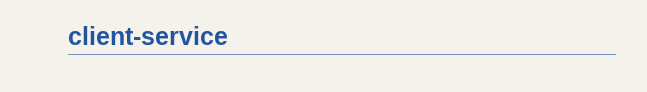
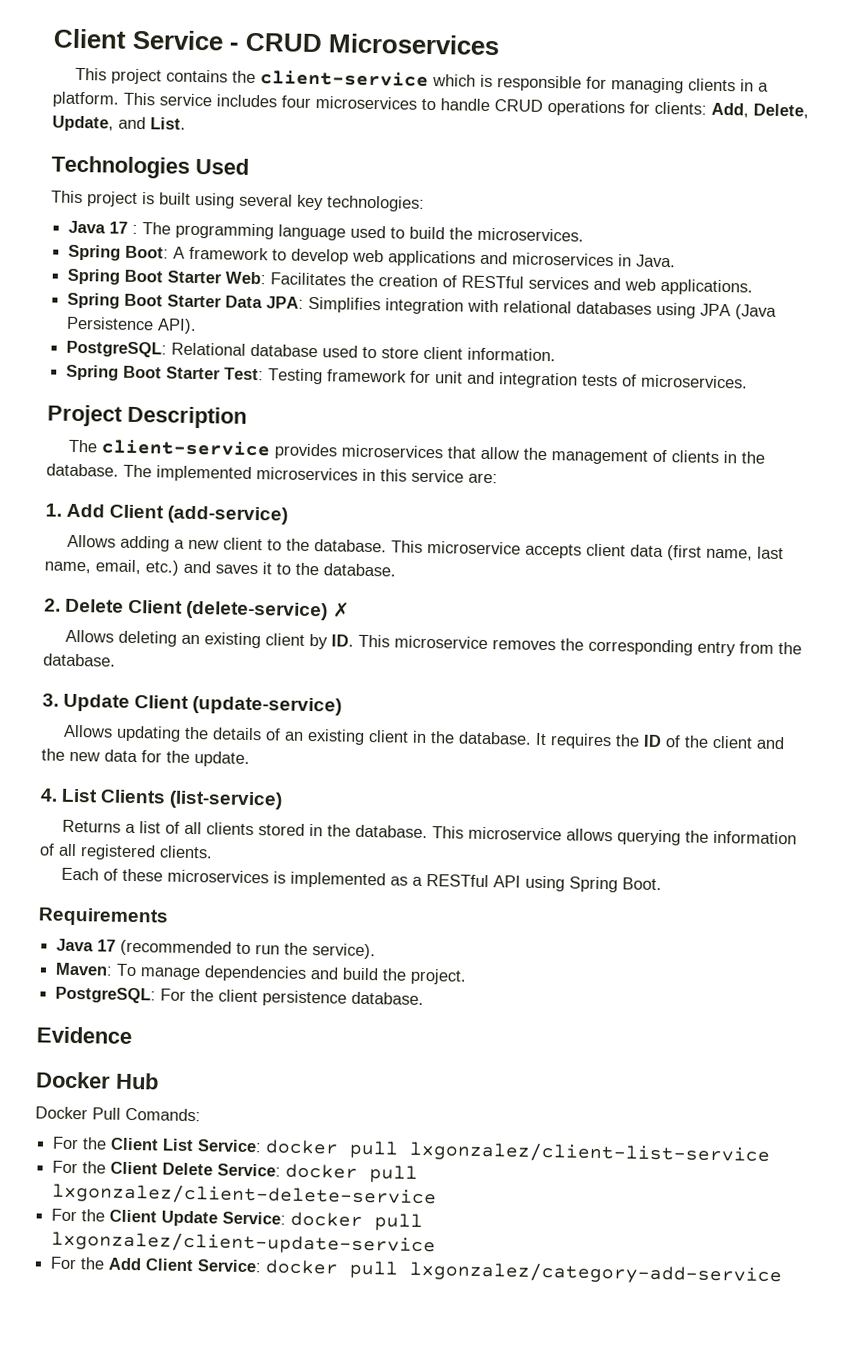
- client-service
+ Client Service - CRUD Microservices
+ This project contains the client-service which is responsible for managing clients in a platform. This service includes four microservices to handle CRUD operations for clients: Add, Delete, Update, and List.
+ Technologies Used
+ This project is built using several key technologies:
+ Java 17 : The programming language used to build the microservices.
+ Spring Boot: A framework to develop web applications and microservices in Java.
+ Spring Boot Starter Web: Facilitates the creation of RESTful services and web applications.
+ Spring Boot Starter Data JPA: Simplifies integration with relational databases using JPA (Java Persistence API).
+ PostgreSQL: Relational database used to store client information.
+ Spring Boot Starter Test: Testing framework for unit and integration tests of microservices.
+ Project Description
+ The client-service provides microservices that allow the management of clients in the database. The implemented microservices in this service are:
+ 1. Add Client (add-service)
+ Allows adding a new client to the database. This microservice accepts client data (first name, last name, email, etc.) and saves it to the database.
+ 2. Delete Client (delete-service) ✗
+ Allows deleting an existing client by ID. This microservice removes the corresponding entry from the database.
+ 3. Update Client (update-service)
+ Allows updating the details of an existing client in the database. It requires the ID of the client and the new data for the update.
+ 4. List Clients (list-service)
+ Returns a list of all clients stored in the database. This microservice allows querying the information of all registered clients.
+ Each of these microservices is implemented as a RESTful API using Spring Boot.
+ Requirements
+ Java 17 (recommended to run the service).
+ Maven: To manage dependencies and build the project.
+ PostgreSQL: For the client persistence database.
+ Evidence
+ Docker Hub
+ Docker Pull Comands:
+ For the Client List Service: docker pull lxgonzalez/client-list-service
+ For the Client Delete Service: docker pull lxgonzalez/client-delete-service
+ For the Client Update Service: docker pull lxgonzalez/client-update-service
+ For the Add Client Service: docker pull lxgonzalez/category-add-service

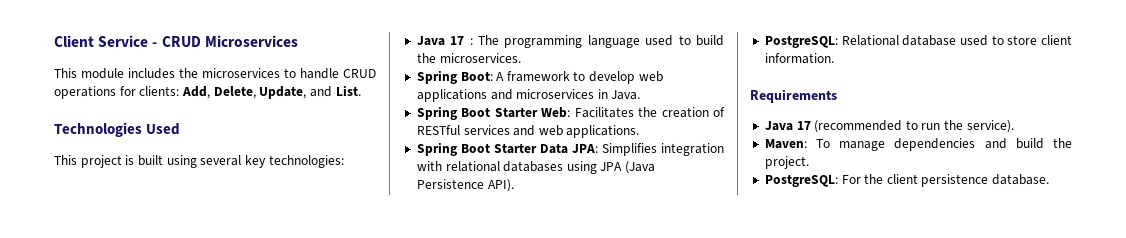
- This project contains the client-service which is responsible for managing clients in a platform. This service includes four microservices to handle CRUD operations for clients: Add, Delete, Update, and List.
+ This module includes the microservices to handle CRUD operations for clients: Add, Delete, Update, and List.
- Spring Boot Starter Test: Testing framework for unit and integration tests of microservices.
- Project Description
- The client-service provides microservices that allow the management of clients in the database. The implemented microservices in this service are:
- 1. Add Client (add-service)
- Allows adding a new client to the database. This microservice accepts client data (first name, last name, email, etc.) and saves it to the database.
- 2. Delete Client (delete-service) ✗
- Allows deleting an existing client by ID. This microservice removes the corresponding entry from the database.
- 3. Update Client (update-service)
- Allows updating the details of an existing client in the database. It requires the ID of the client and the new data for the update.
- 4. List Clients (list-service)
- Returns a list of all clients stored in the database. This microservice allows querying the information of all registered clients.
- Each of these microservices is implemented as a RESTful API using Spring Boot.
- Evidence
- Docker Hub
- Docker Pull Comands:
- For the Client List Service: docker pull lxgonzalez/client-list-service
- For the Client Delete Service: docker pull lxgonzalez/client-delete-service
- For the Client Update Service: docker pull lxgonzalez/client-update-service
- For the Add Client Service: docker pull lxgonzalez/category-add-service

